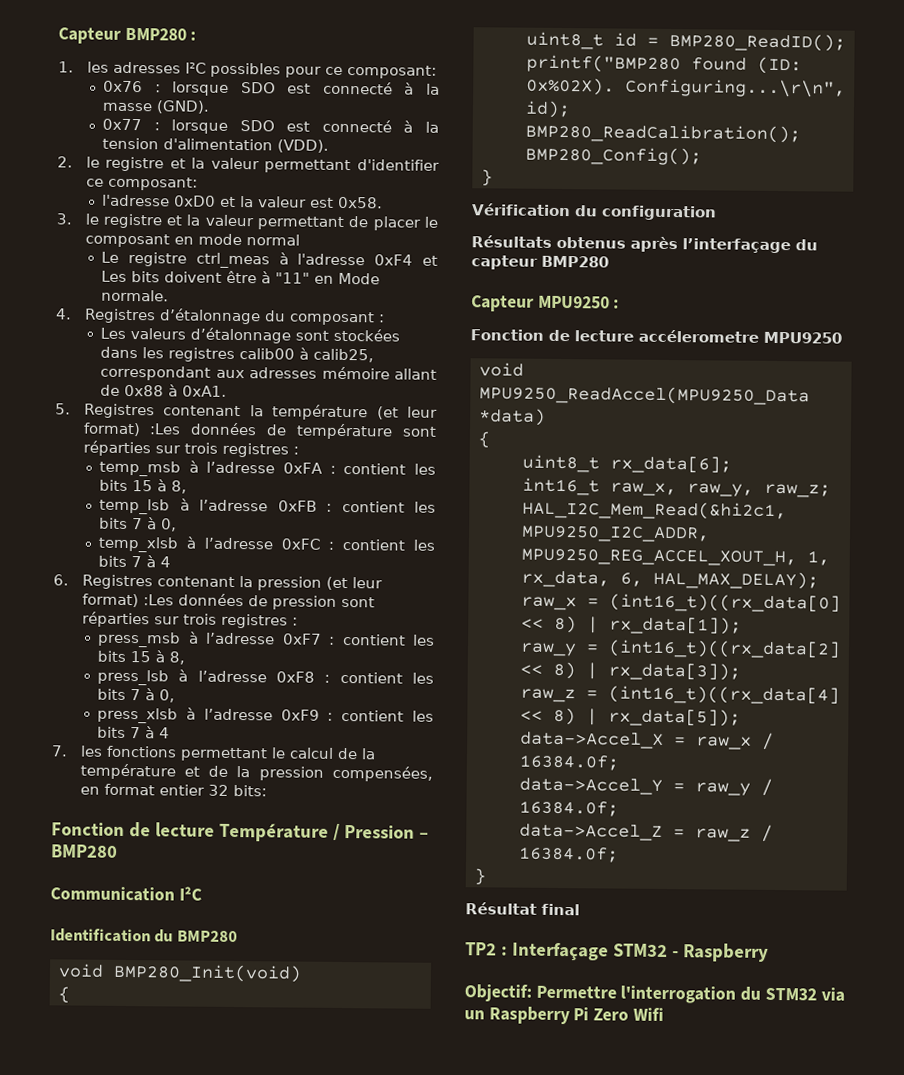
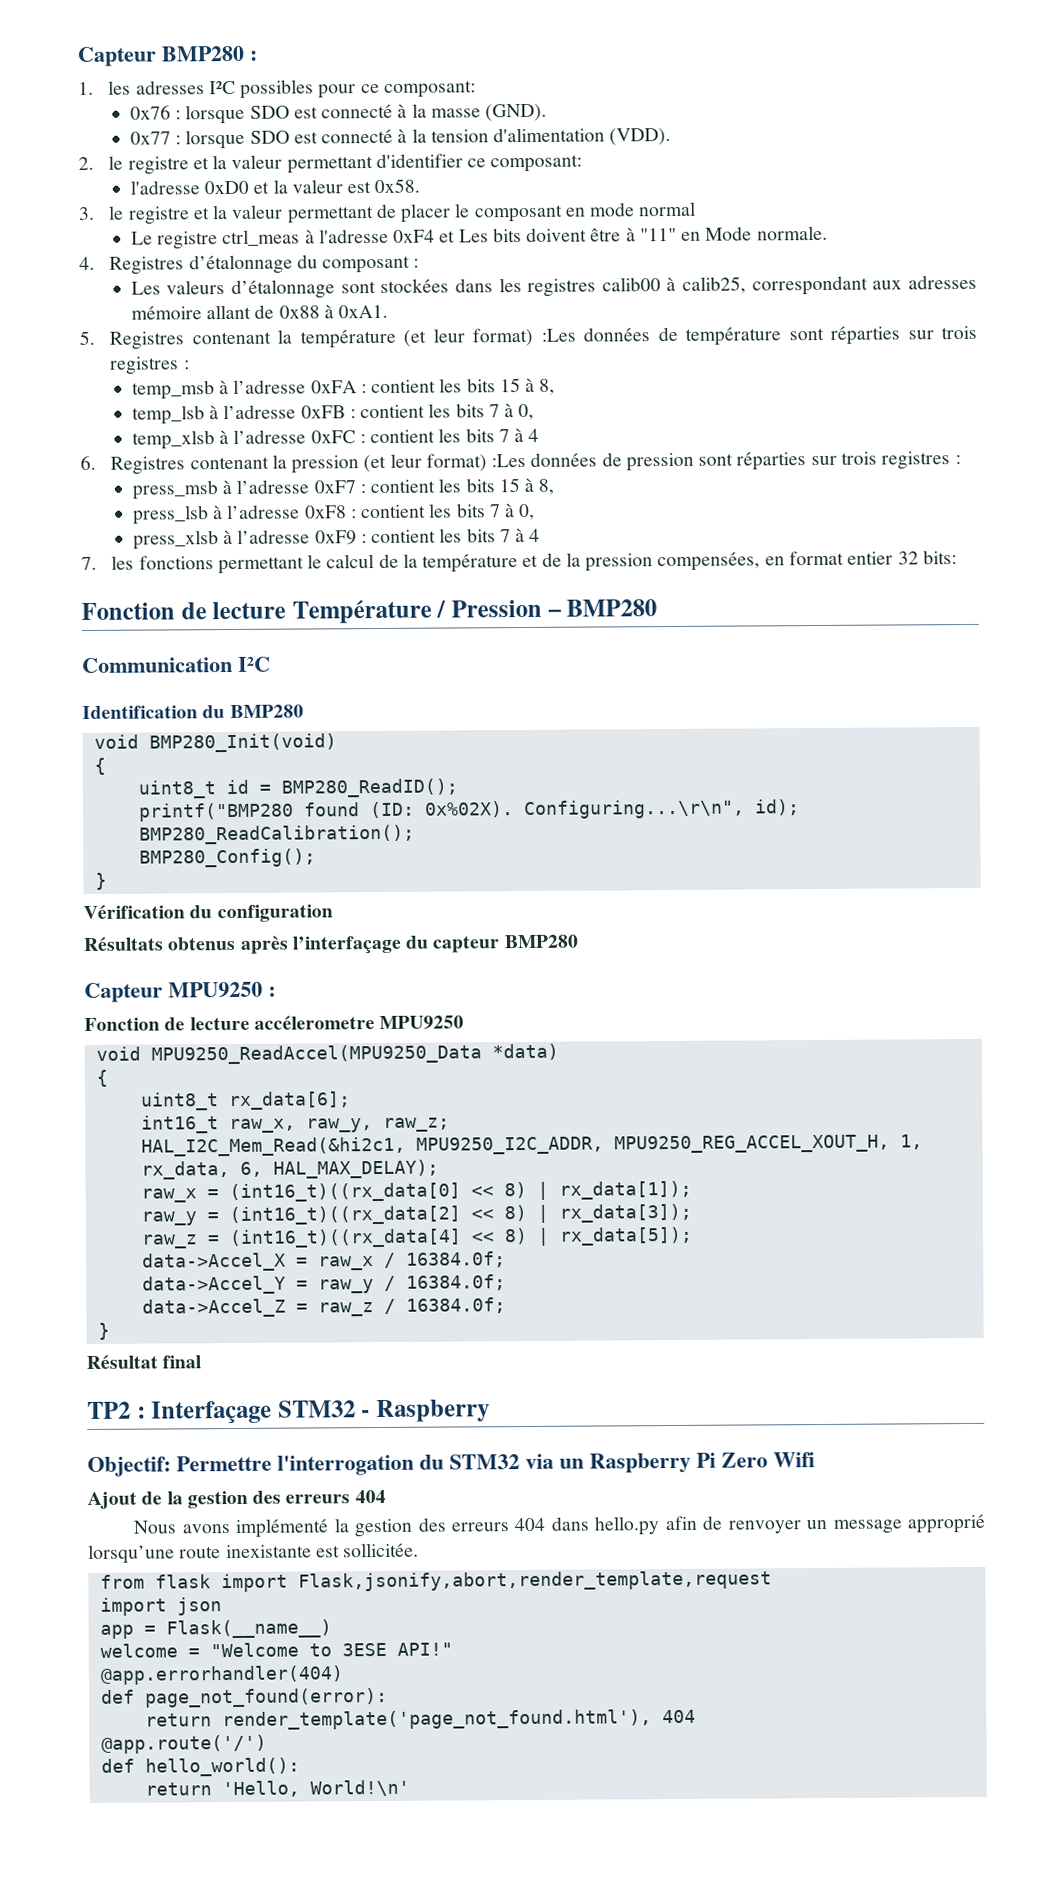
+ Ajout de la gestion des erreurs 404
+ Nous avons implémenté la gestion des erreurs 404 dans hello.py afin de renvoyer un message approprié lorsqu’une route inexistante est sollicitée.
+ from flask import Flask,jsonify,abort,render_template,request
+ import json
+ app = Flask(__name__)
+ welcome = "Welcome to 3ESE API!"
+ @app.errorhandler(404)
+ def page_not_found(error):
+ return render_template('page_not_found.html'), 404
+ @app.route('/')
+ def hello_world():
+ return 'Hello, World!\n'

